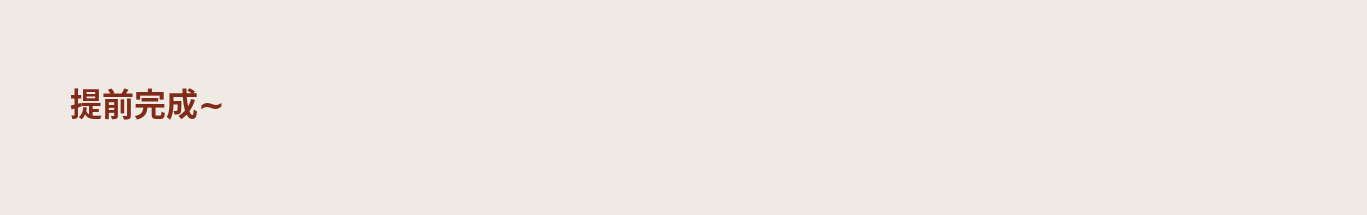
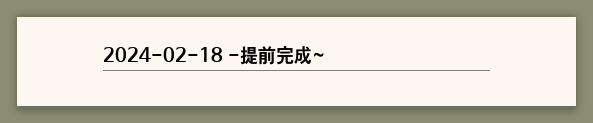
- 提前完成~
+ 2024-02-18 -提前完成~

